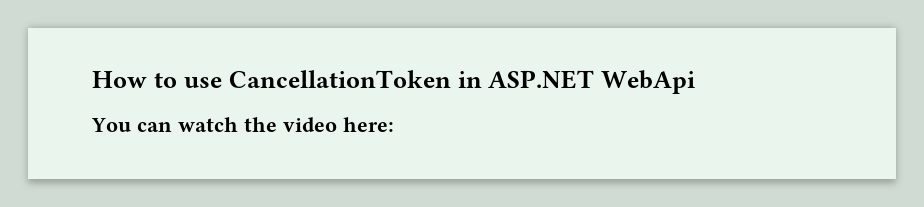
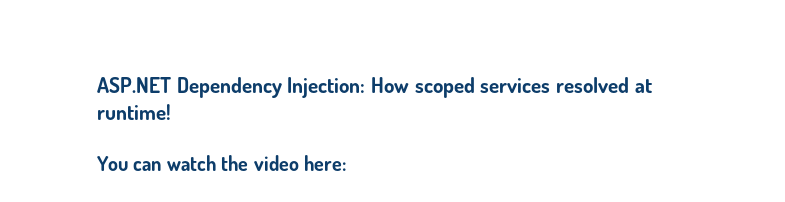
- How to use CancellationToken in ASP.NET WebApi
+ ASP.NET Dependency Injection: How scoped services resolved at runtime!

